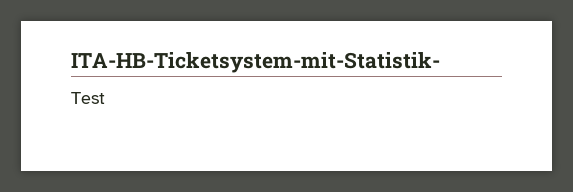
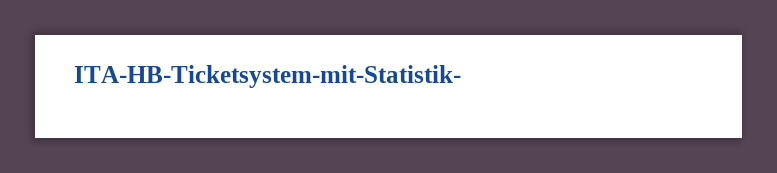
- Test

